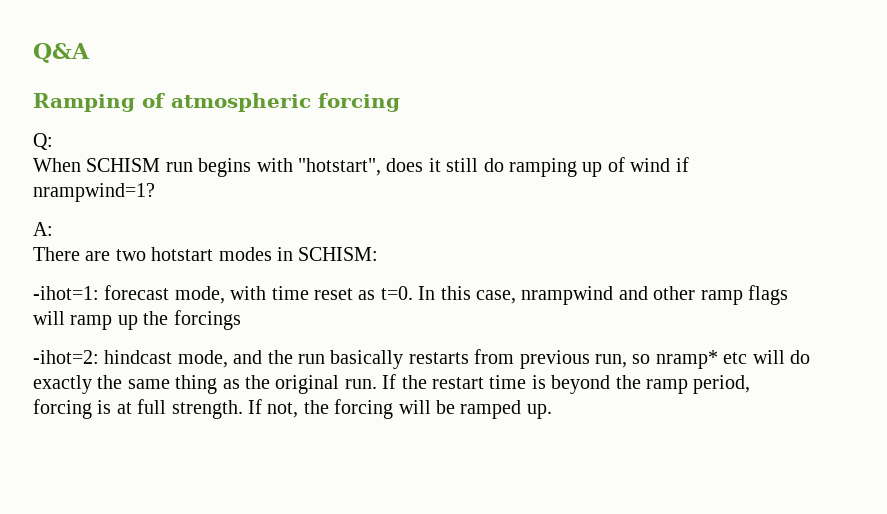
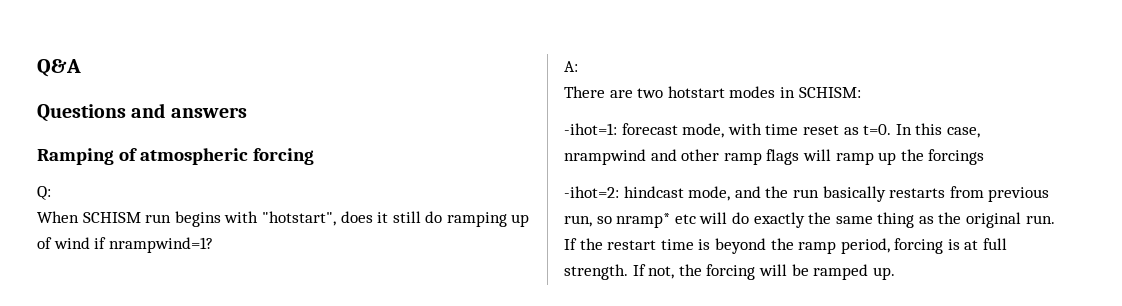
+ Questions and answers

